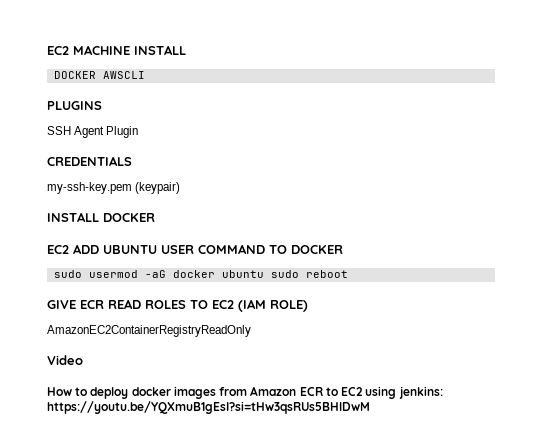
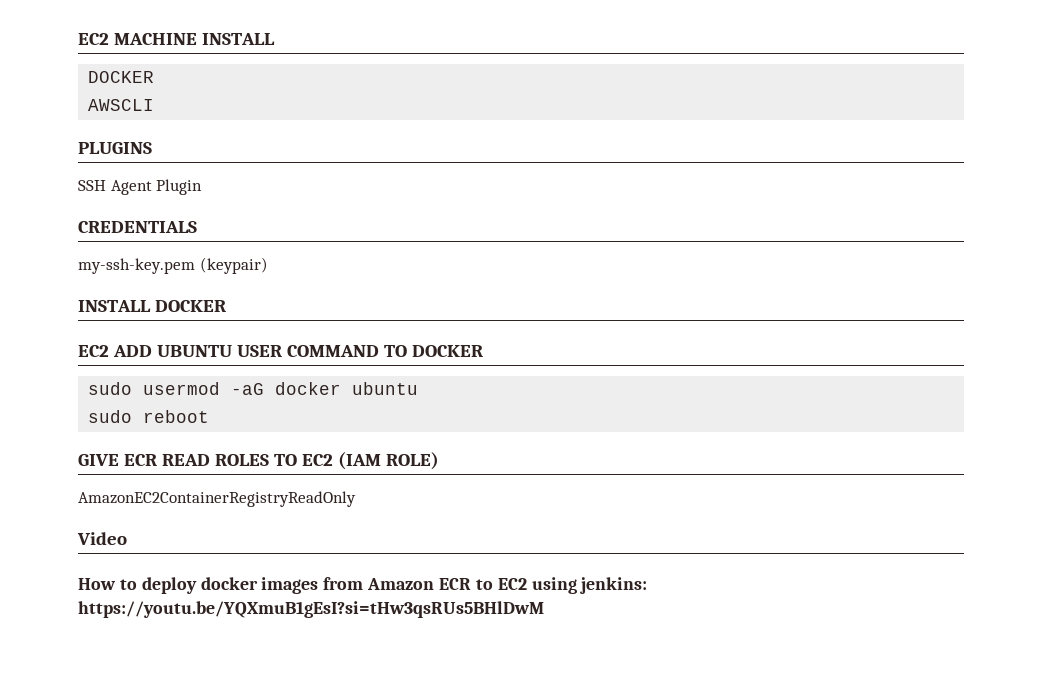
  EC2 MACHINE INSTALL
- DOCKER AWSCLI
+ DOCKER
+ AWSCLI
- sudo usermod -aG docker ubuntu sudo reboot
+ sudo usermod -aG docker ubuntu
+ sudo reboot

